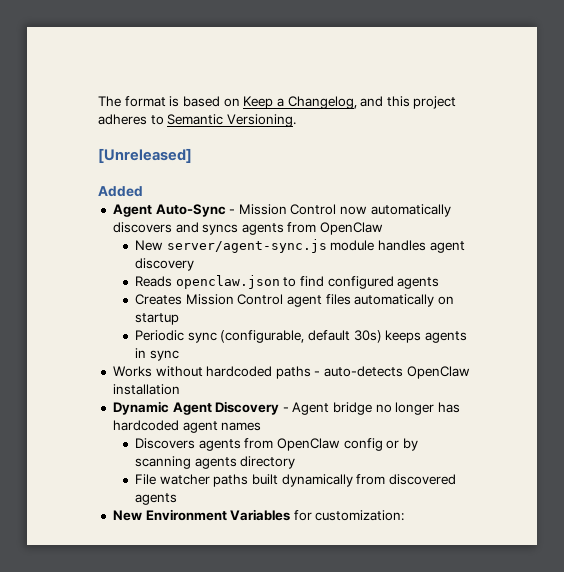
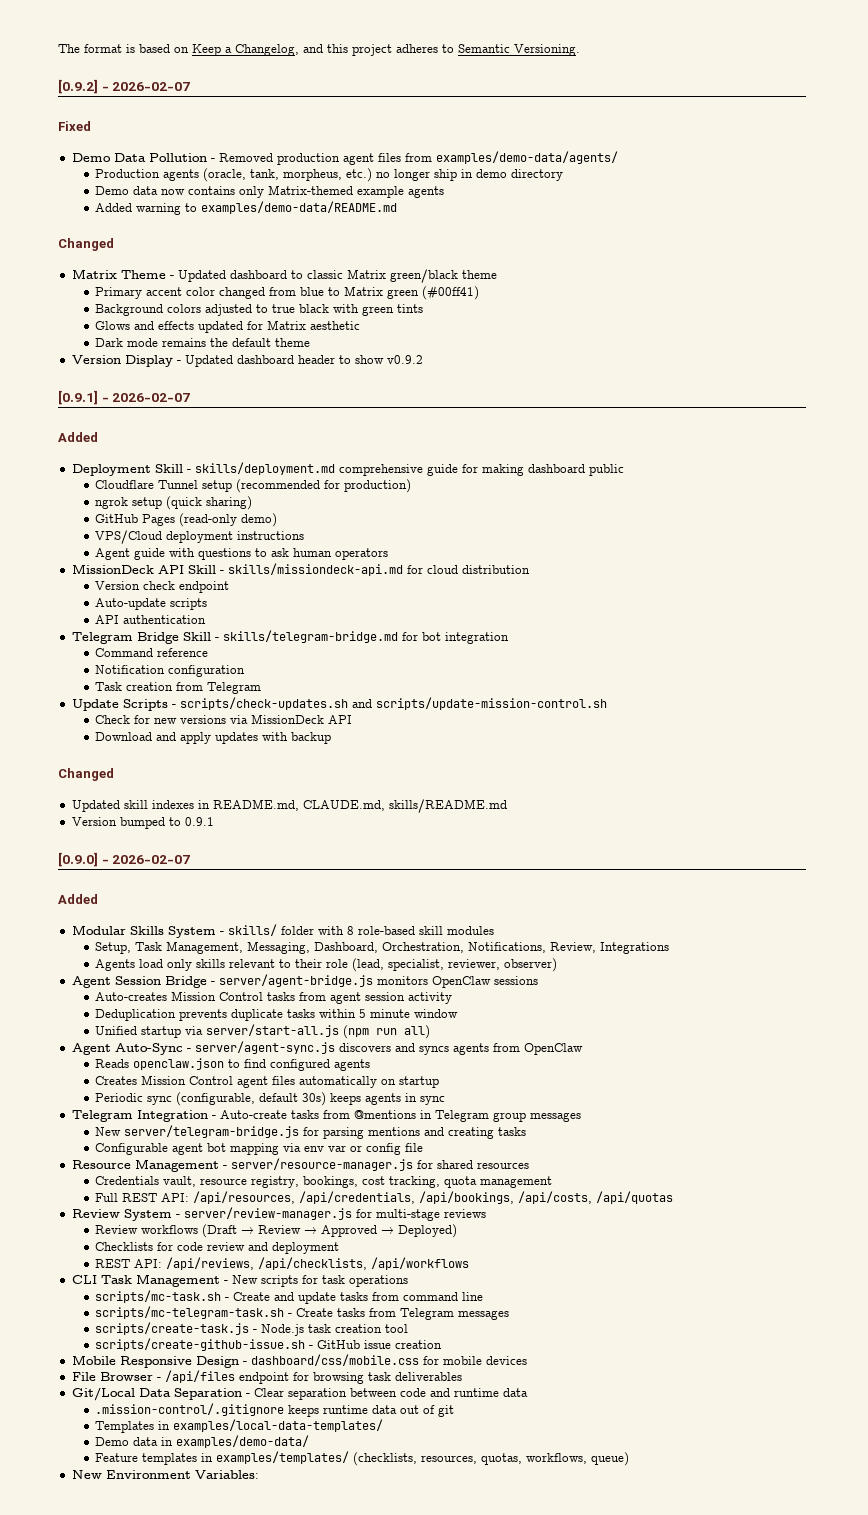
- [Unreleased]
+ [0.9.2] - 2026-02-07
+ Fixed
+ Demo Data Pollution - Removed production agent files from examples/demo-data/agents/
+ Production agents (oracle, tank, morpheus, etc.) no longer ship in demo directory
+ Demo data now contains only Matrix-themed example agents
+ Added warning to examples/demo-data/README.md
+ Changed
+ Matrix Theme - Updated dashboard to classic Matrix green/black theme
+ Primary accent color changed from blue to Matrix green (#00ff41)
+ Background colors adjusted to true black with green tints
+ Glows and effects updated for Matrix aesthetic
+ Dark mode remains the default theme
+ Version Display - Updated dashboard header to show v0.9.2
+ [0.9.1] - 2026-02-07
  Added
+ Deployment Skill - skills/deployment.md comprehensive guide for making dashboard public
+ Cloudflare Tunnel setup (recommended for production)
+ ngrok setup (quick sharing)
+ GitHub Pages (read-only demo)
+ VPS/Cloud deployment instructions
+ Agent guide with questions to ask human operators
+ MissionDeck API Skill - skills/missiondeck-api.md for cloud distribution
+ Version check endpoint
+ Auto-update scripts
+ API authentication
+ Telegram Bridge Skill - skills/telegram-bridge.md for bot integration
+ Command reference
+ Notification configuration
+ Task creation from Telegram
+ Update Scripts - scripts/check-updates.sh and scripts/update-mission-control.sh
+ Check for new versions via MissionDeck API
+ Download and apply updates with backup
+ Changed
+ Updated skill indexes in README.md, CLAUDE.md, skills/README.md
+ Version bumped to 0.9.1
+ [0.9.0] - 2026-02-07
+ Added
+ Modular Skills System - skills/ folder with 8 role-based skill modules
+ Setup, Task Management, Messaging, Dashboard, Orchestration, Notifications, Review, Integrations
+ Agents load only skills relevant to their role (lead, specialist, reviewer, observer)
+ Agent Session Bridge - server/agent-bridge.js monitors OpenClaw sessions
+ Auto-creates Mission Control tasks from agent session activity
+ Deduplication prevents duplicate tasks within 5 minute window
+ Unified startup via server/start-all.js (npm run all)
- Agent Auto-Sync - Mission Control now automatically discovers and syncs agents from OpenClaw
+ Agent Auto-Sync - server/agent-sync.js discovers and syncs agents from OpenClaw
- New server/agent-sync.js module handles agent discovery
- Works without hardcoded paths - auto-detects OpenClaw installation
- Dynamic Agent Discovery - Agent bridge no longer has hardcoded agent names
- Discovers agents from OpenClaw config or by scanning agents directory
- File watcher paths built dynamically from discovered agents
+ Telegram Integration - Auto-create tasks from @mentions in Telegram group messages
+ New server/telegram-bridge.js for parsing mentions and creating tasks
+ Configurable agent bot mapping via env var or config file
+ Resource Management - server/resource-manager.js for shared resources
+ Credentials vault, resource registry, bookings, cost tracking, quota management
+ Full REST API: /api/resources, /api/credentials, /api/bookings, /api/costs, /api/quotas
+ Review System - server/review-manager.js for multi-stage reviews
+ Review workflows (Draft → Review → Approved → Deployed)
+ Checklists for code review and deployment
+ REST API: /api/reviews, /api/checklists, /api/workflows
+ CLI Task Management - New scripts for task operations
+ scripts/mc-task.sh - Create and update tasks from command line
+ scripts/mc-telegram-task.sh - Create tasks from Telegram messages
+ scripts/create-task.js - Node.js task creation tool
+ scripts/create-github-issue.sh - GitHub issue creation
+ Mobile Responsive Design - dashboard/css/mobile.css for mobile devices
+ File Browser - /api/files endpoint for browsing task deliverables
+ Git/Local Data Separation - Clear separation between code and runtime data
+ .mission-control/.gitignore keeps runtime data out of git
+ Templates in examples/local-data-templates/
+ Demo data in examples/demo-data/
+ Feature templates in examples/templates/ (checklists, resources, quotas, workflows, queue)
- New Environment Variables for customization:
+ New Environment Variables:

